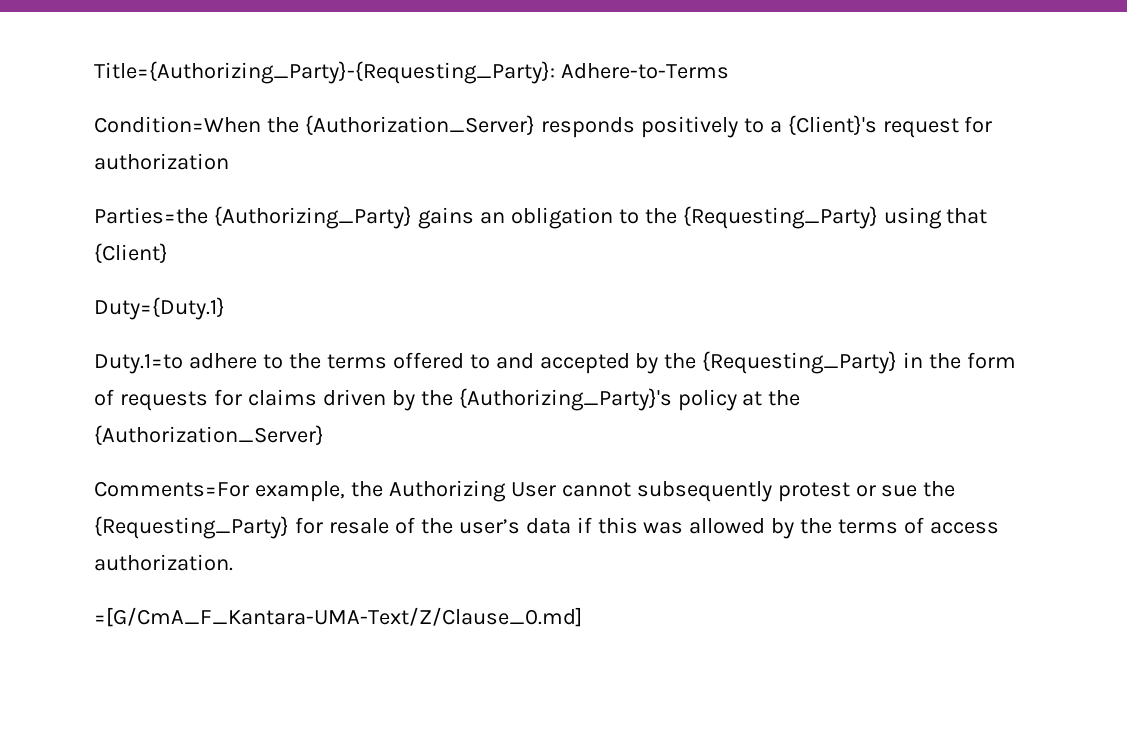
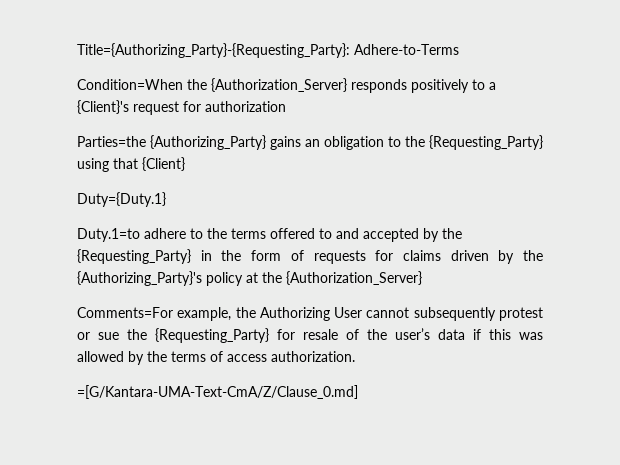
- =[G/CmA_F_Kantara-UMA-Text/Z/Clause_0.md]
+ =[G/Kantara-UMA-Text-CmA/Z/Clause_0.md]

